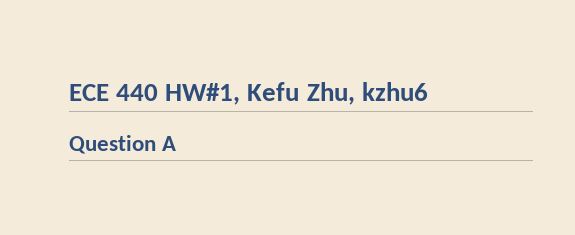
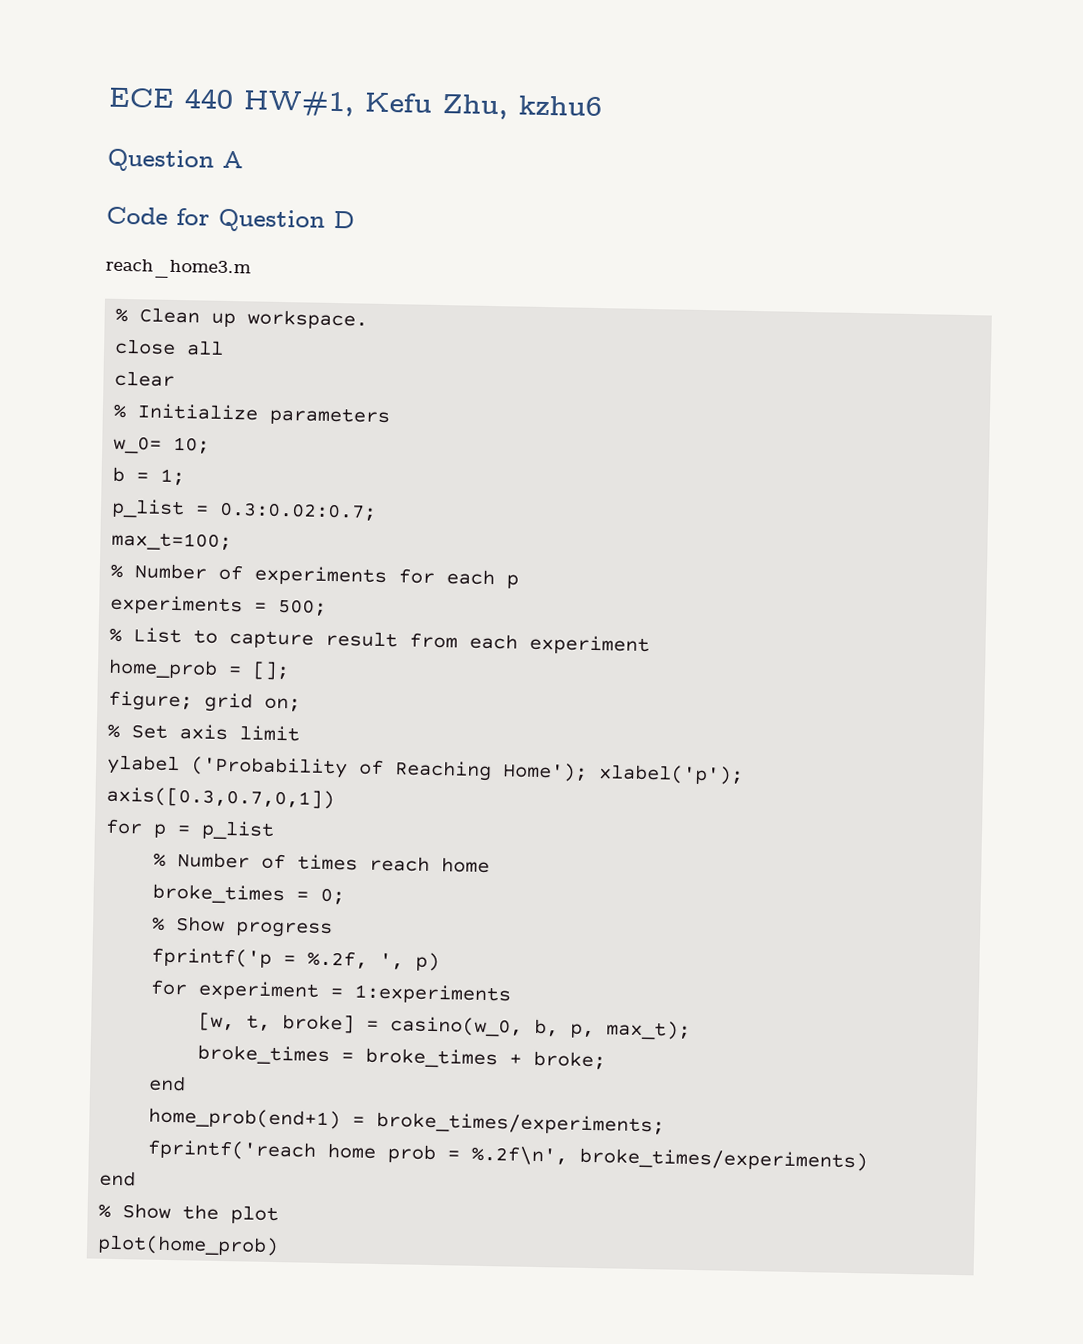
+ Code for Question D
+ reach_home3.m
+ % Clean up workspace.
+ close all
+ clear
+ % Initialize parameters
+ w_0= 10;
+ b = 1;
+ p_list = 0.3:0.02:0.7;
+ max_t=100;
+ % Number of experiments for each p
+ experiments = 500;
+ % List to capture result from each experiment
+ home_prob = [];
+ figure; grid on;
+ % Set axis limit
+ ylabel ('Probability of Reaching Home'); xlabel('p'); axis([0.3,0.7,0,1])
+ for p = p_list
+ % Number of times reach home
+ broke_times = 0;
+ % Show progress
+ fprintf('p = %.2f, ', p)
+ for experiment = 1:experiments
+ [w, t, broke] = casino(w_0, b, p, max_t);
+ broke_times = broke_times + broke;
+ end
+ home_prob(end+1) = broke_times/experiments;
+ fprintf('reach home prob = %.2f\n', broke_times/experiments)
+ end
+ % Show the plot
+ plot(home_prob)

